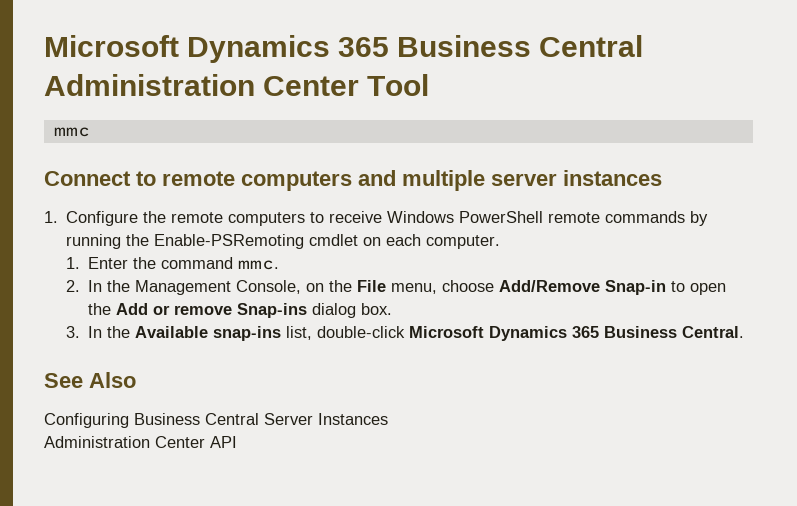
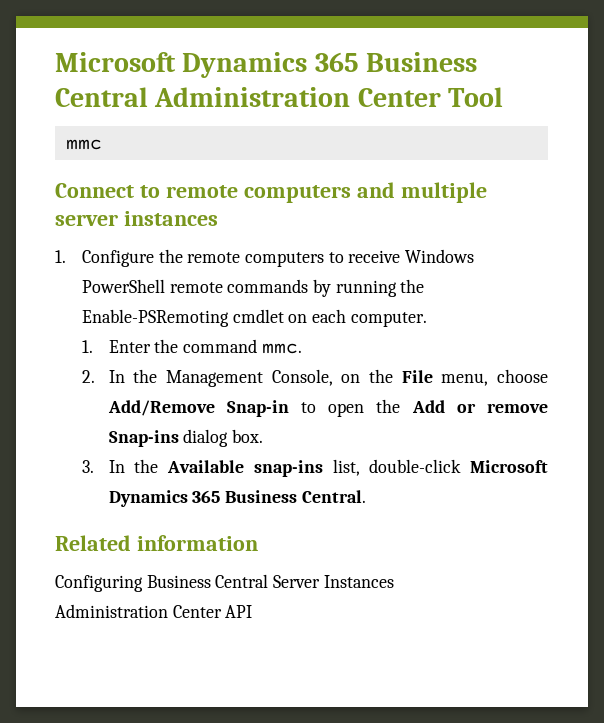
- See Also
+ Related information

